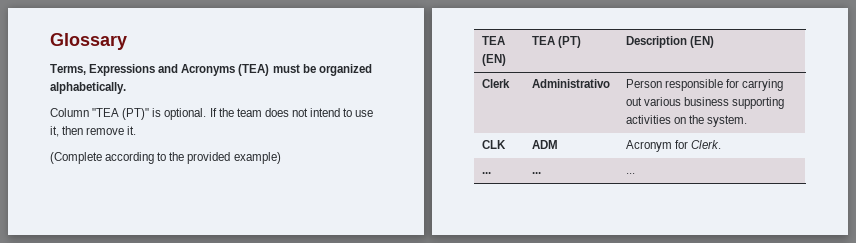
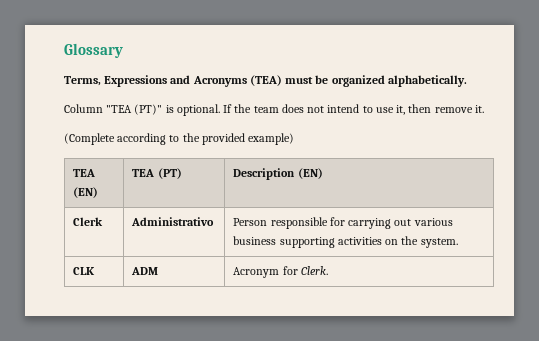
- ... | ... | ...

